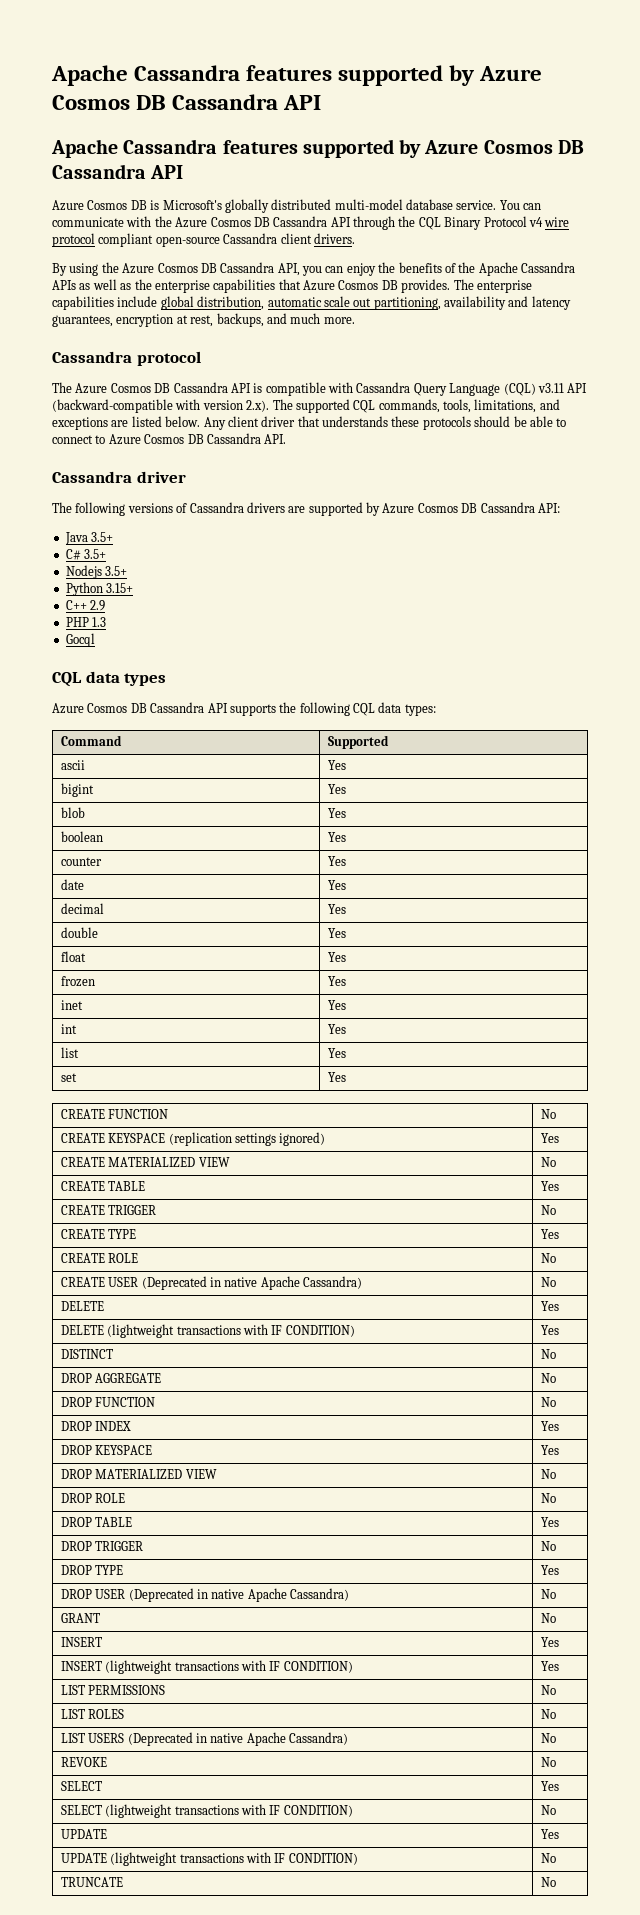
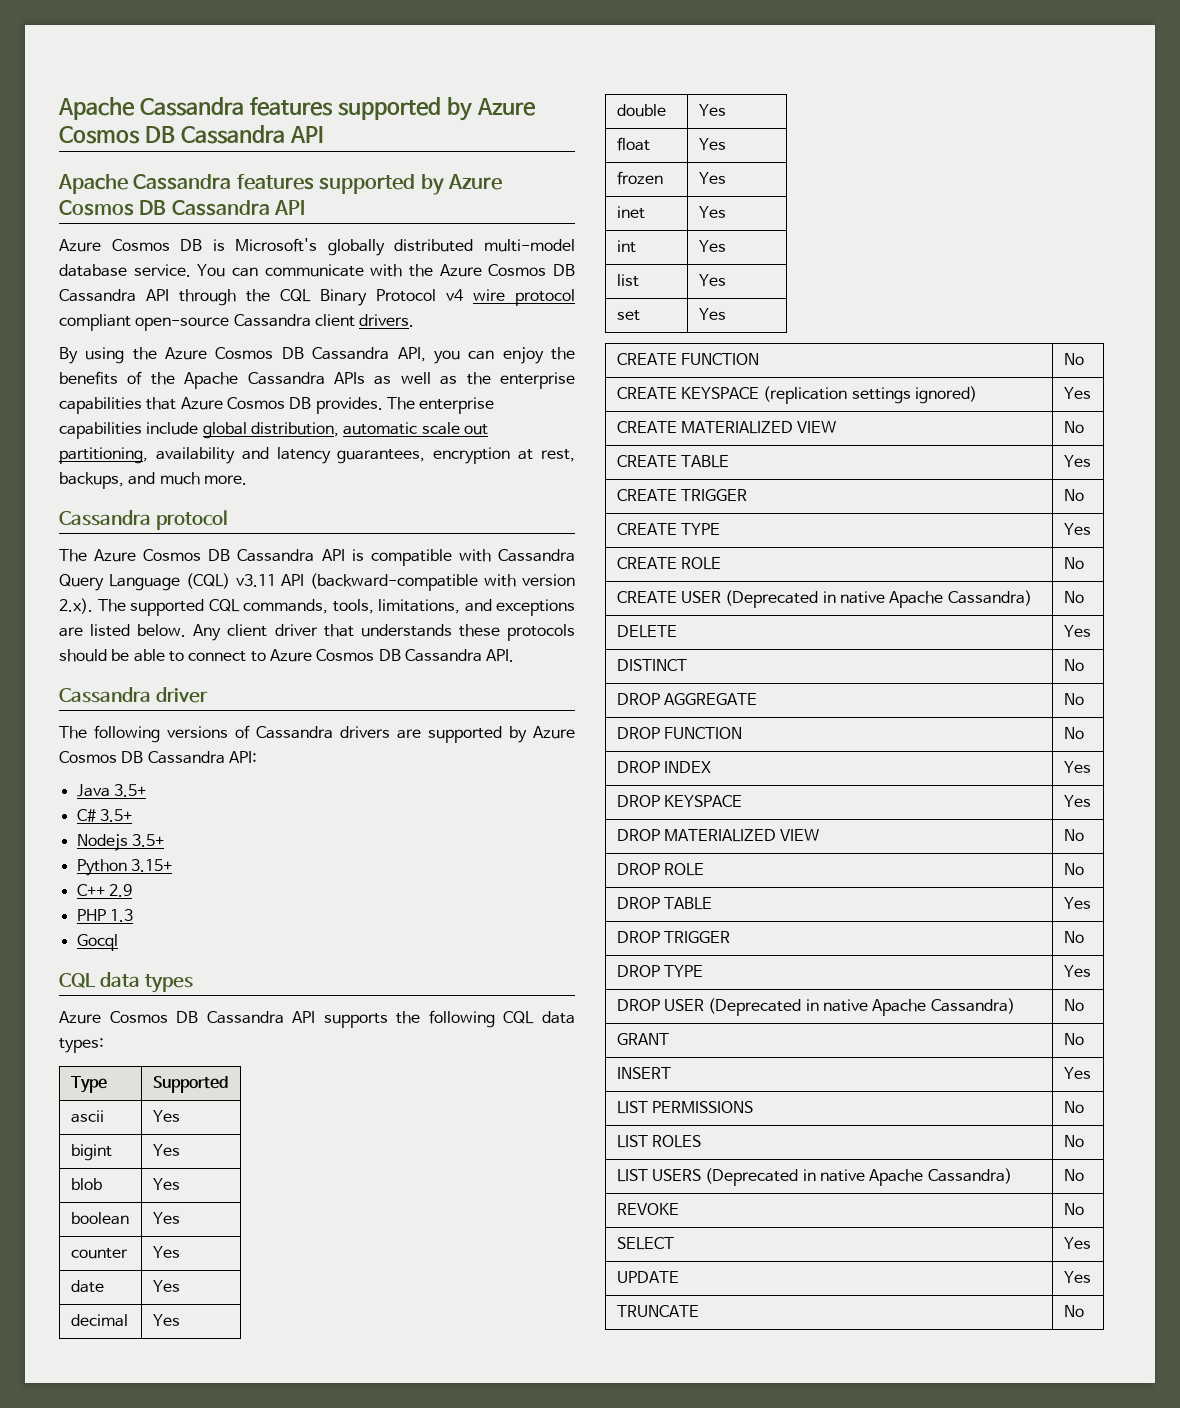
- Command | Supported
+ Type | Supported
- DELETE (lightweight transactions with IF CONDITION) | Yes
- INSERT (lightweight transactions with IF CONDITION) | Yes
- SELECT (lightweight transactions with IF CONDITION) | No
  UPDATE | Yes
- UPDATE (lightweight transactions with IF CONDITION) | No

